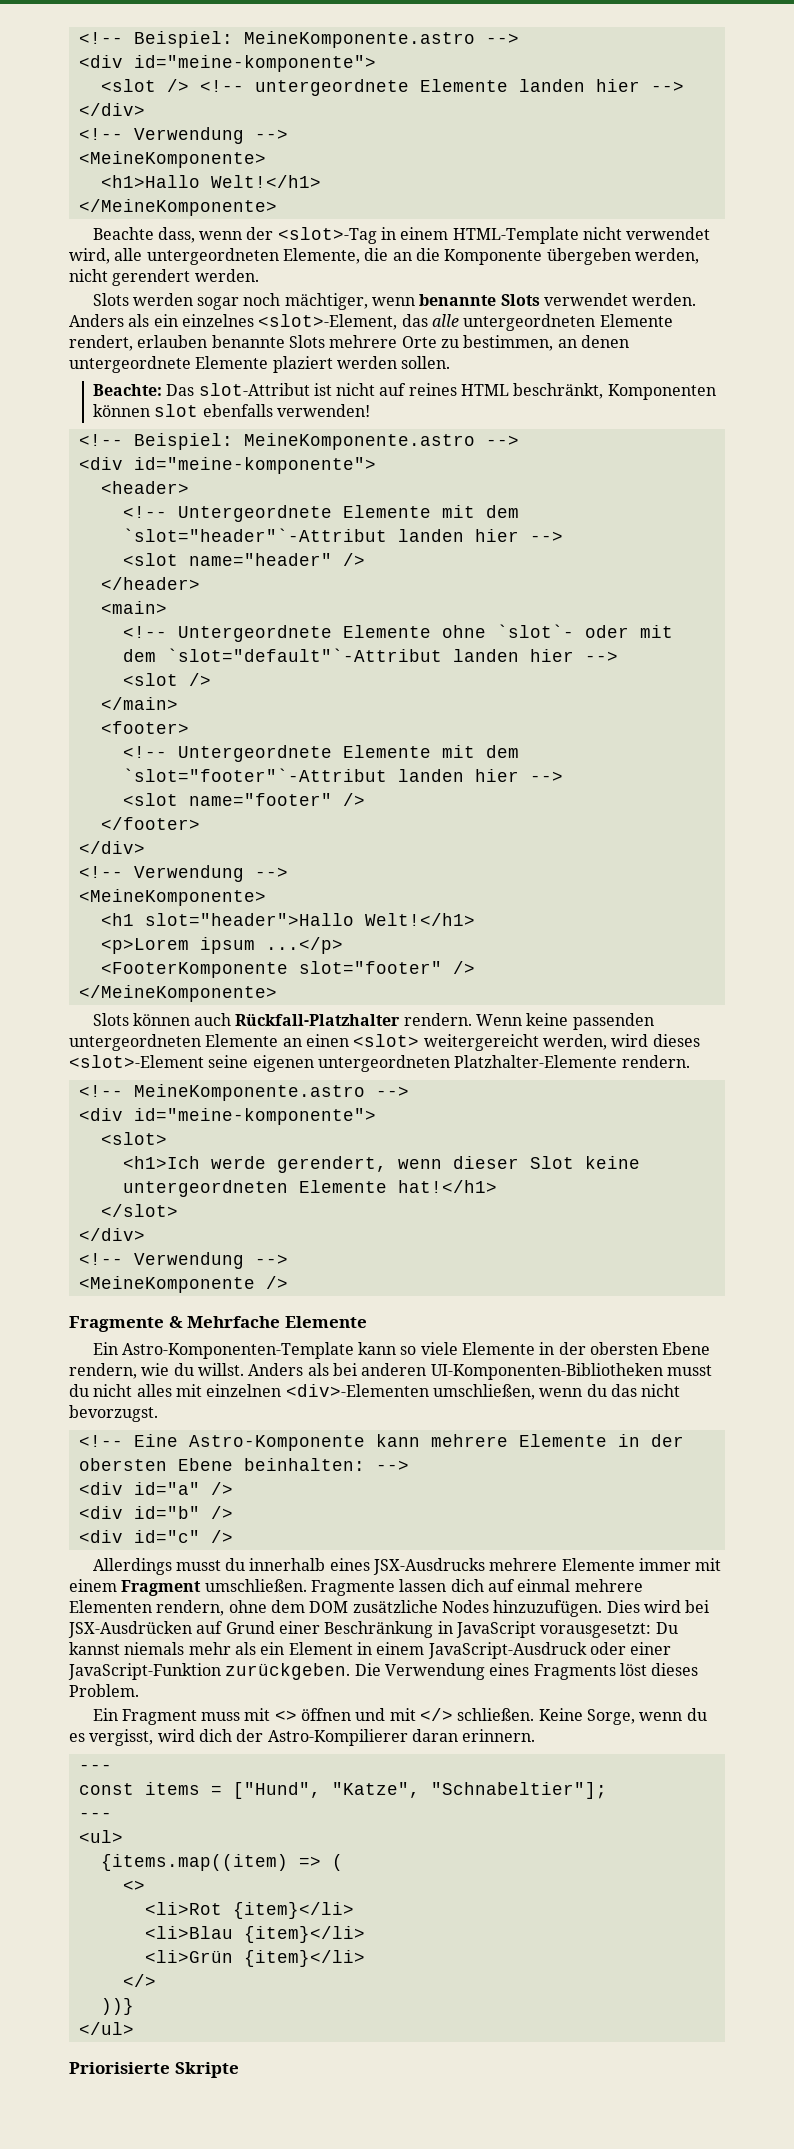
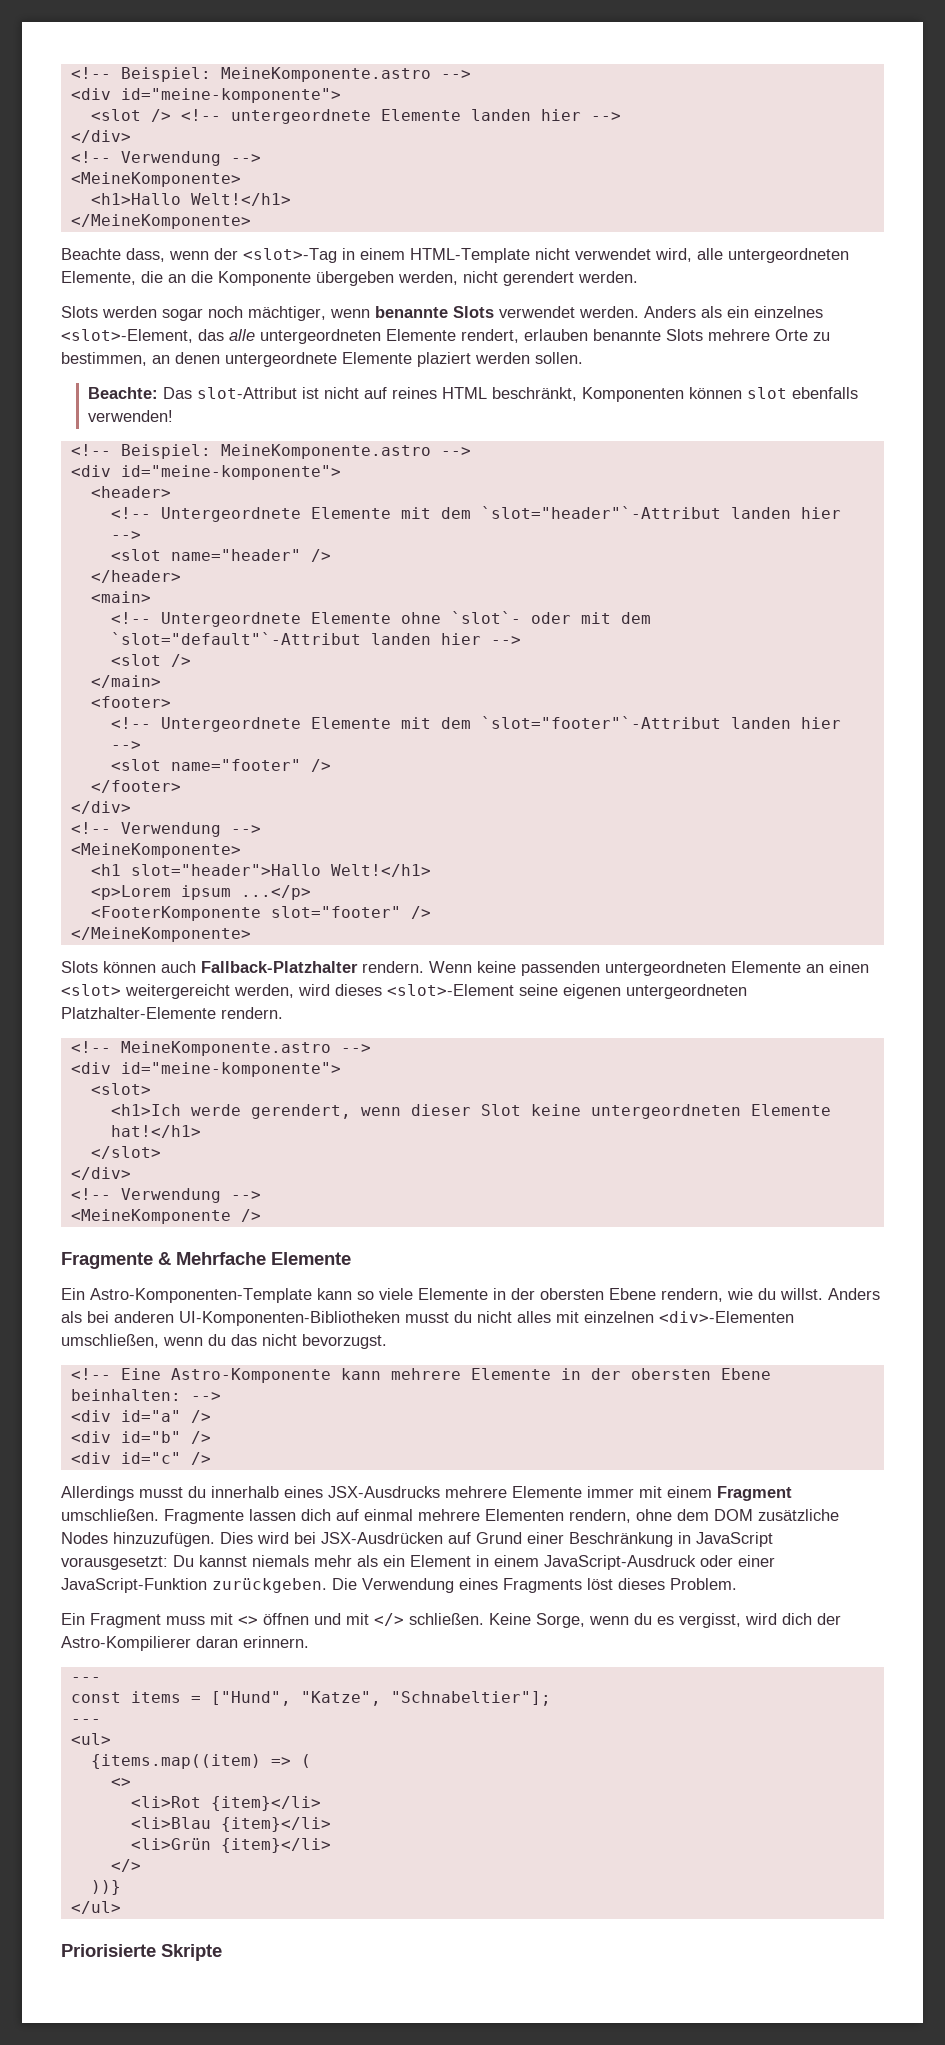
- Slots können auch Rückfall-Platzhalter rendern.
+ Slots können auch Fallback-Platzhalter rendern.

